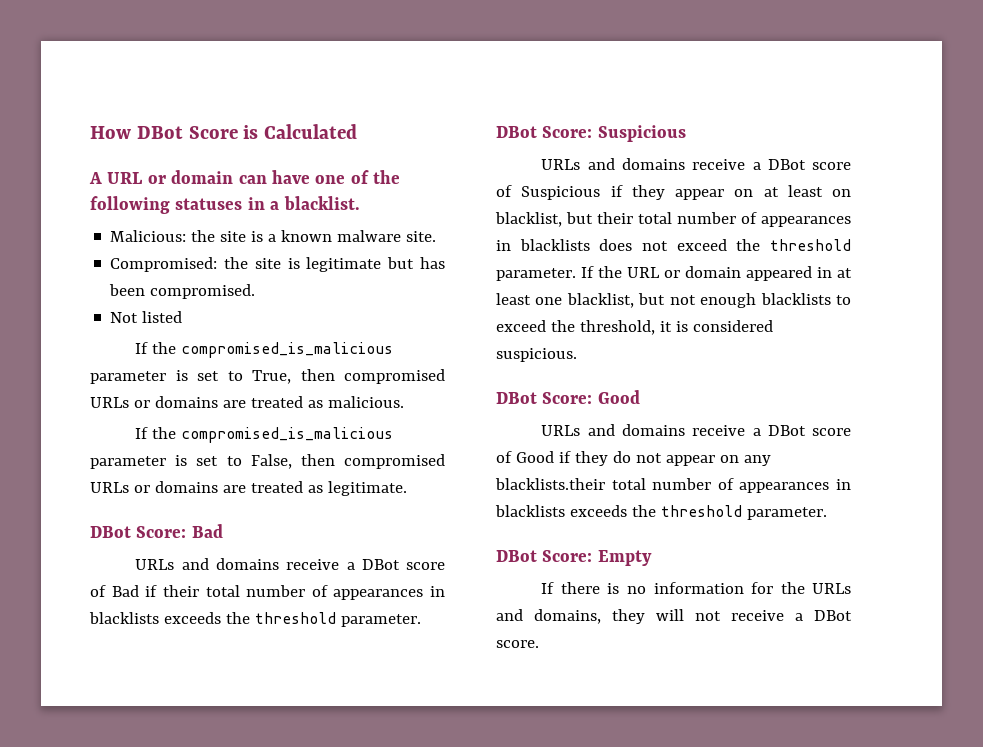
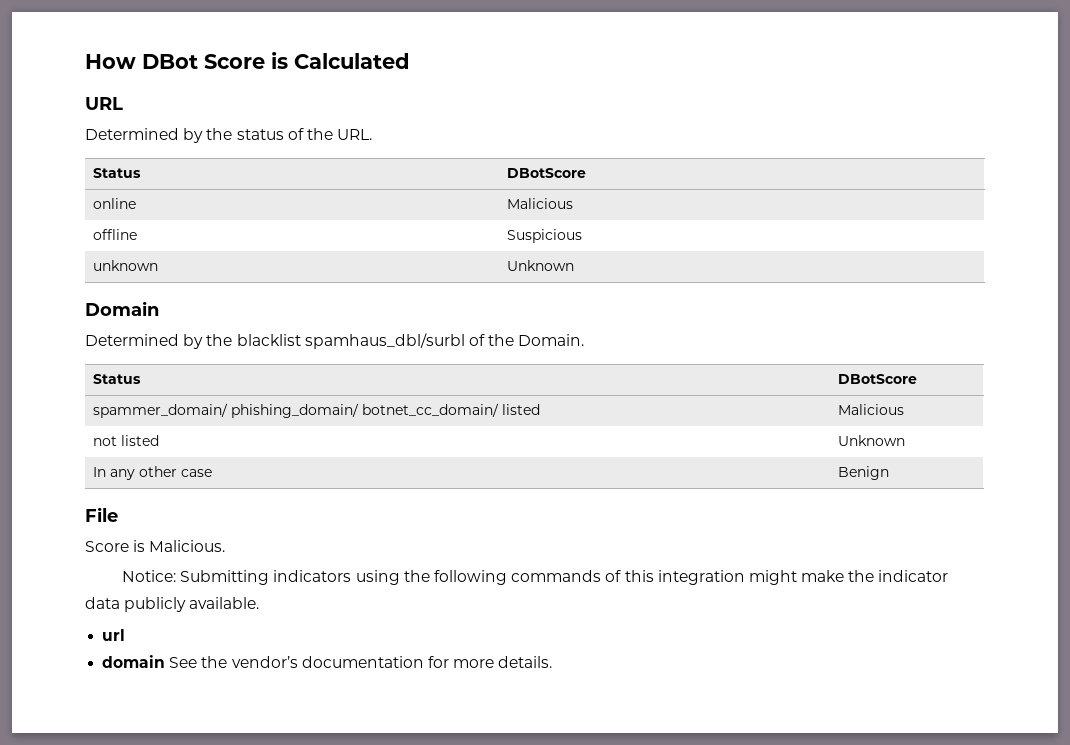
- A URL or domain can have one of the following statuses in a blacklist.
- Malicious: the site is a known malware site.
- Compromised: the site is legitimate but has been compromised.
- Not listed
- If the compromised_is_malicious parameter is set to True, then compromised URLs or domains are treated as malicious.
- If the compromised_is_malicious parameter is set to False, then compromised URLs or domains are treated as legitimate.
- DBot Score: Bad
- URLs and domains receive a DBot score of Bad if their total number of appearances in blacklists exceeds the threshold parameter.
- DBot Score: Suspicious
- URLs and domains receive a DBot score of Suspicious if they appear on at least on blacklist, but their total number of appearances in blacklists does not exceed the threshold parameter. If the URL or domain appeared in at least one blacklist, but not enough blacklists to exceed the threshold, it is considered suspicious.
- DBot Score: Good
- URLs and domains receive a DBot score of Good if they do not appear on any blacklists.their total number of appearances in blacklists exceeds the threshold parameter.
- DBot Score: Empty
- If there is no information for the URLs and domains, they will not receive a DBot score.
+ URL
+ Determined by the status of the URL.
+ Status | DBotScore
+ online | Malicious
+ offline | Suspicious
+ unknown | Unknown
+ Domain
+ Determined by the blacklist spamhaus_dbl/surbl of the Domain.
+ Status | DBotScore
+ spammer_domain/ phishing_domain/ botnet_cc_domain/ listed | Malicious
+ not listed | Unknown
+ In any other case | Benign
+ File
+ Score is Malicious.
+ Notice: Submitting indicators using the following commands of this integration might make the indicator data publicly available.
+ url
+ domain See the vendor’s documentation for more details.

